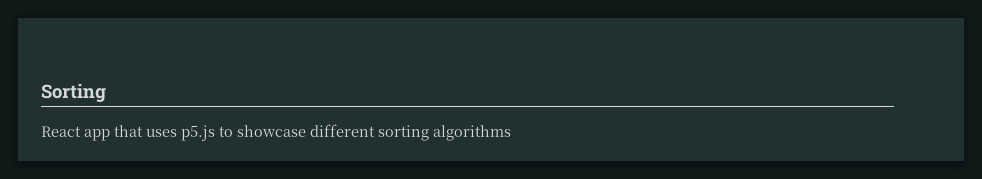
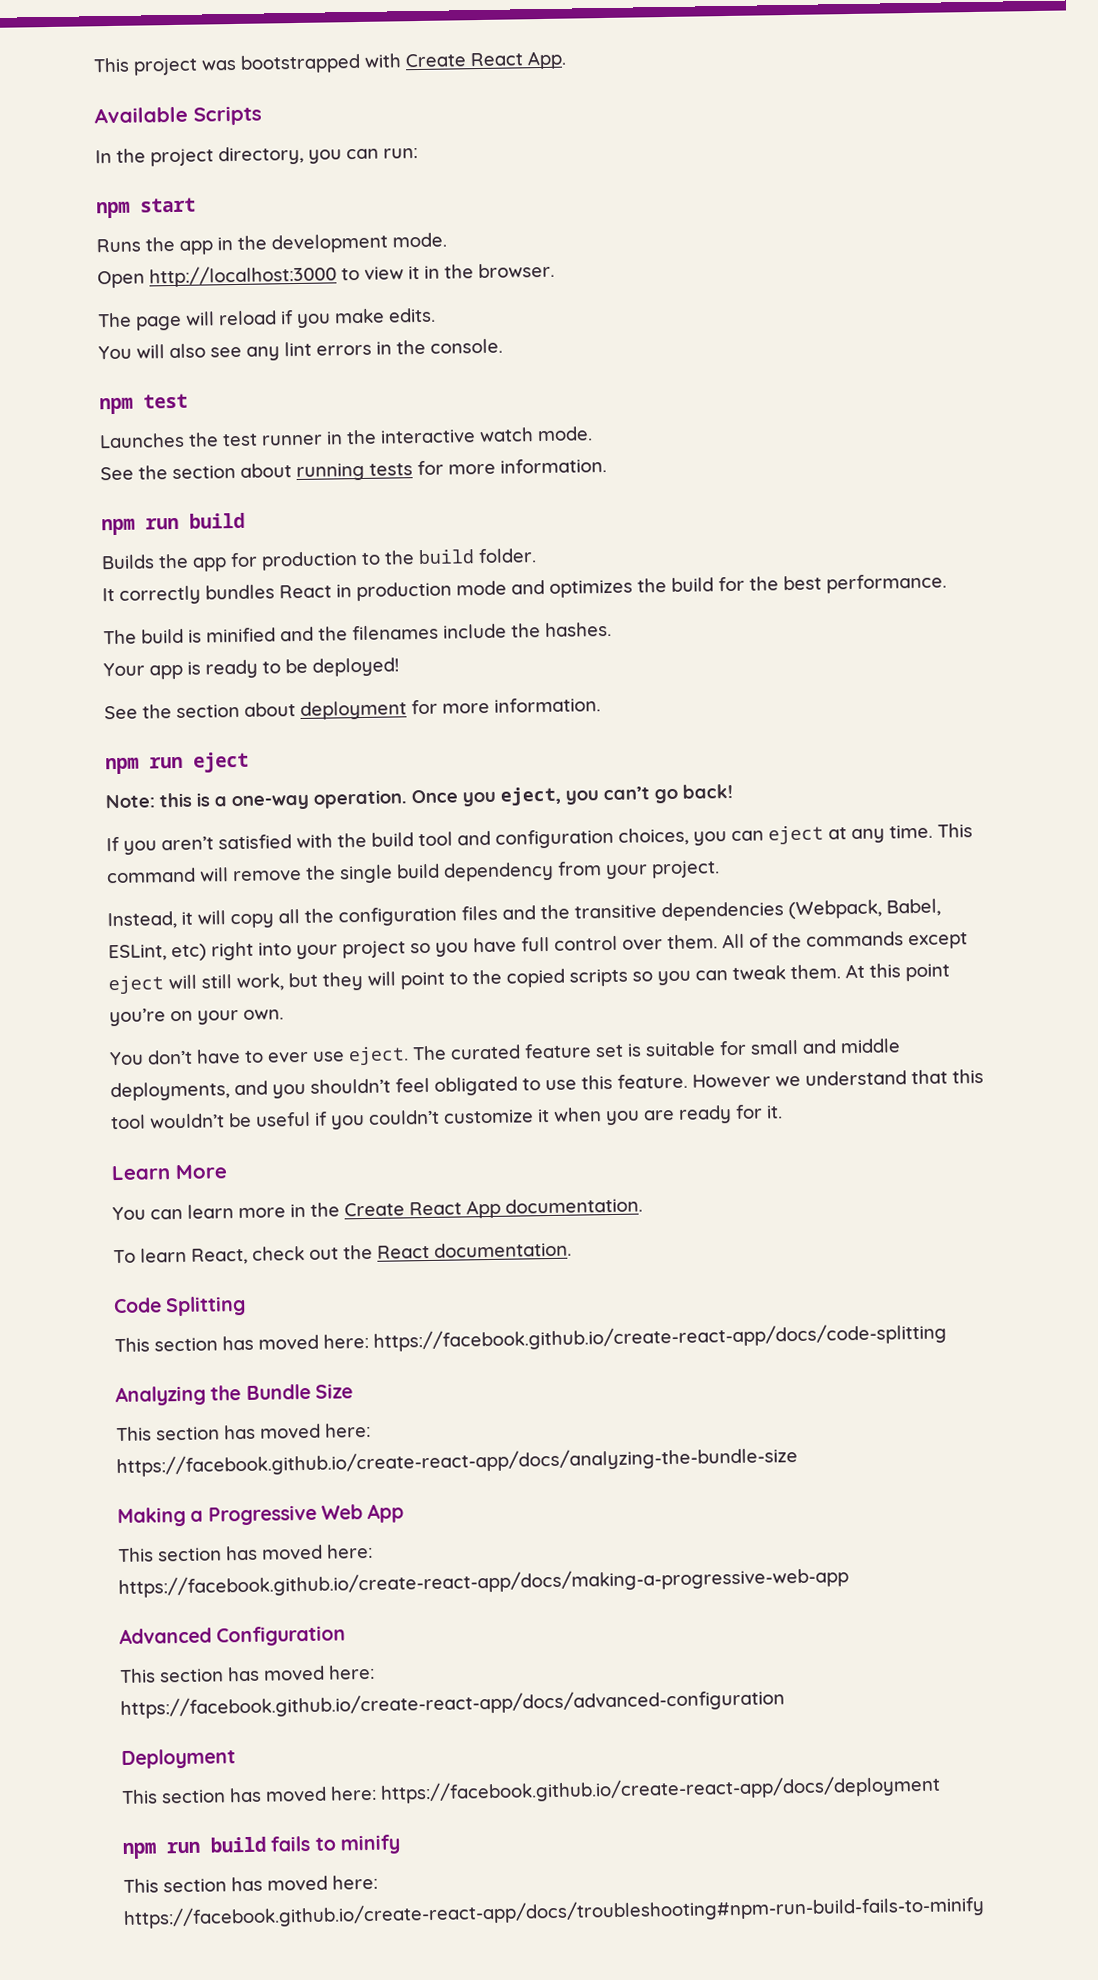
- Sorting
- React app that uses p5.js to showcase different sorting algorithms
+ This project was bootstrapped with Create React App.
+ Available Scripts
+ In the project directory, you can run:
+ npm start
+ Runs the app in the development mode.
+ Open http://localhost:3000 to view it in the browser.
+ The page will reload if you make edits.
+ You will also see any lint errors in the console.
+ npm test
+ Launches the test runner in the interactive watch mode.
+ See the section about running tests for more information.
+ npm run build
+ Builds the app for production to the build folder.
+ It correctly bundles React in production mode and optimizes the build for the best performance.
+ The build is minified and the filenames include the hashes.
+ Your app is ready to be deployed!
+ See the section about deployment for more information.
+ npm run eject
+ Note: this is a one-way operation. Once you eject, you can’t go back!
+ If you aren’t satisfied with the build tool and configuration choices, you can eject at any time. This command will remove the single build dependency from your project.
+ Instead, it will copy all the configuration files and the transitive dependencies (Webpack, Babel, ESLint, etc) right into your project so you have full control over them. All of the commands except eject will still work, but they will point to the copied scripts so you can tweak them. At this point you’re on your own.
+ You don’t have to ever use eject. The curated feature set is suitable for small and middle deployments, and you shouldn’t feel obligated to use this feature. However we understand that this tool wouldn’t be useful if you couldn’t customize it when you are ready for it.
+ Learn More
+ You can learn more in the Create React App documentation.
+ To learn React, check out the React documentation.
+ Code Splitting
+ This section has moved here: https://facebook.github.io/create-react-app/docs/code-splitting
+ Analyzing the Bundle Size
+ This section has moved here: https://facebook.github.io/create-react-app/docs/analyzing-the-bundle-size
+ Making a Progressive Web App
+ This section has moved here: https://facebook.github.io/create-react-app/docs/making-a-progressive-web-app
+ Advanced Configuration
+ This section has moved here: https://facebook.github.io/create-react-app/docs/advanced-configuration
+ Deployment
+ This section has moved here: https://facebook.github.io/create-react-app/docs/deployment
+ npm run build fails to minify
+ This section has moved here: https://facebook.github.io/create-react-app/docs/troubleshooting#npm-run-build-fails-to-minify

